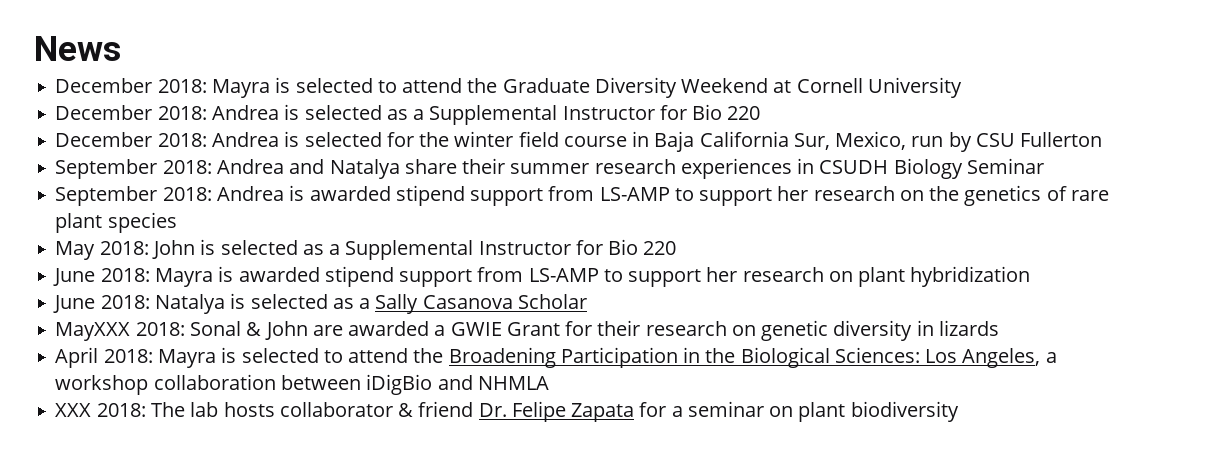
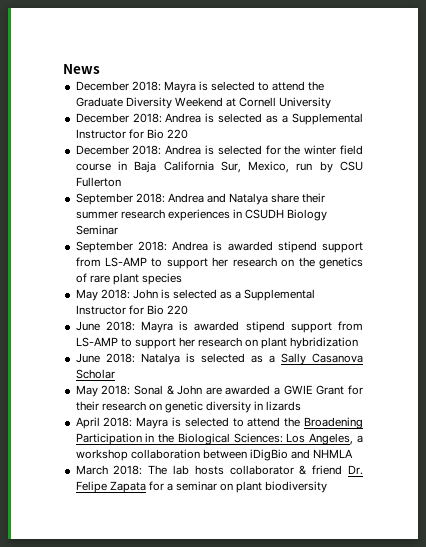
- MayXXX 2018: Sonal & John are awarded a GWIE Grant for their research on genetic diversity in lizards
+ May 2018: Sonal & John are awarded a GWIE Grant for their research on genetic diversity in lizards
- XXX 2018: The lab hosts collaborator & friend Dr. Felipe Zapata for a seminar on plant biodiversity
+ March 2018: The lab hosts collaborator & friend Dr. Felipe Zapata for a seminar on plant biodiversity

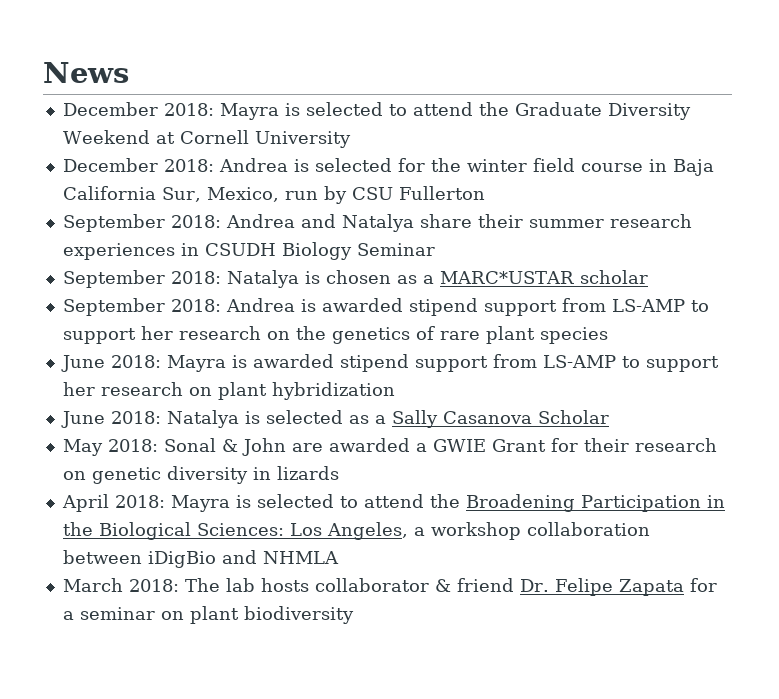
- December 2018: Andrea is selected as a Supplemental Instructor for Bio 220
+ September 2018: Natalya is chosen as a MARC*USTAR scholar
- May 2018: John is selected as a Supplemental Instructor for Bio 220

